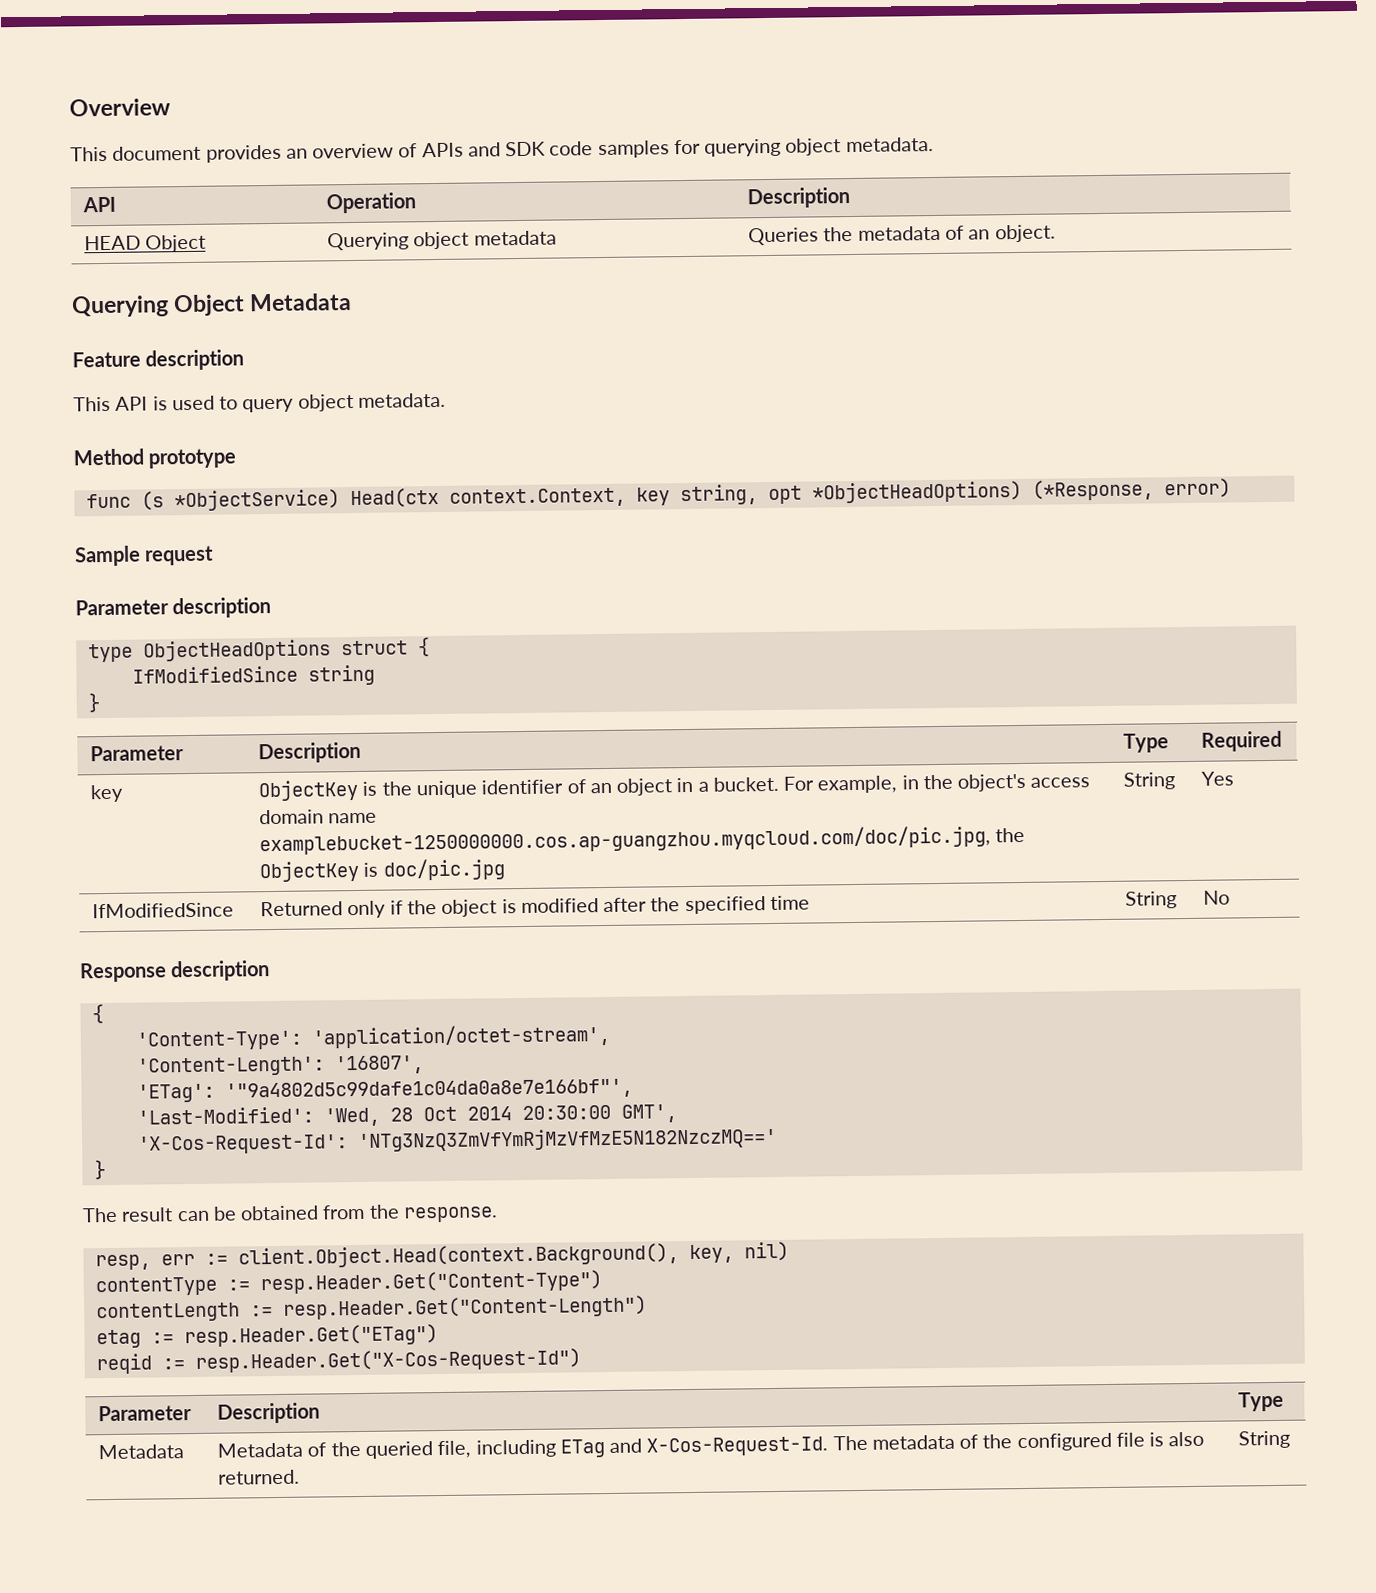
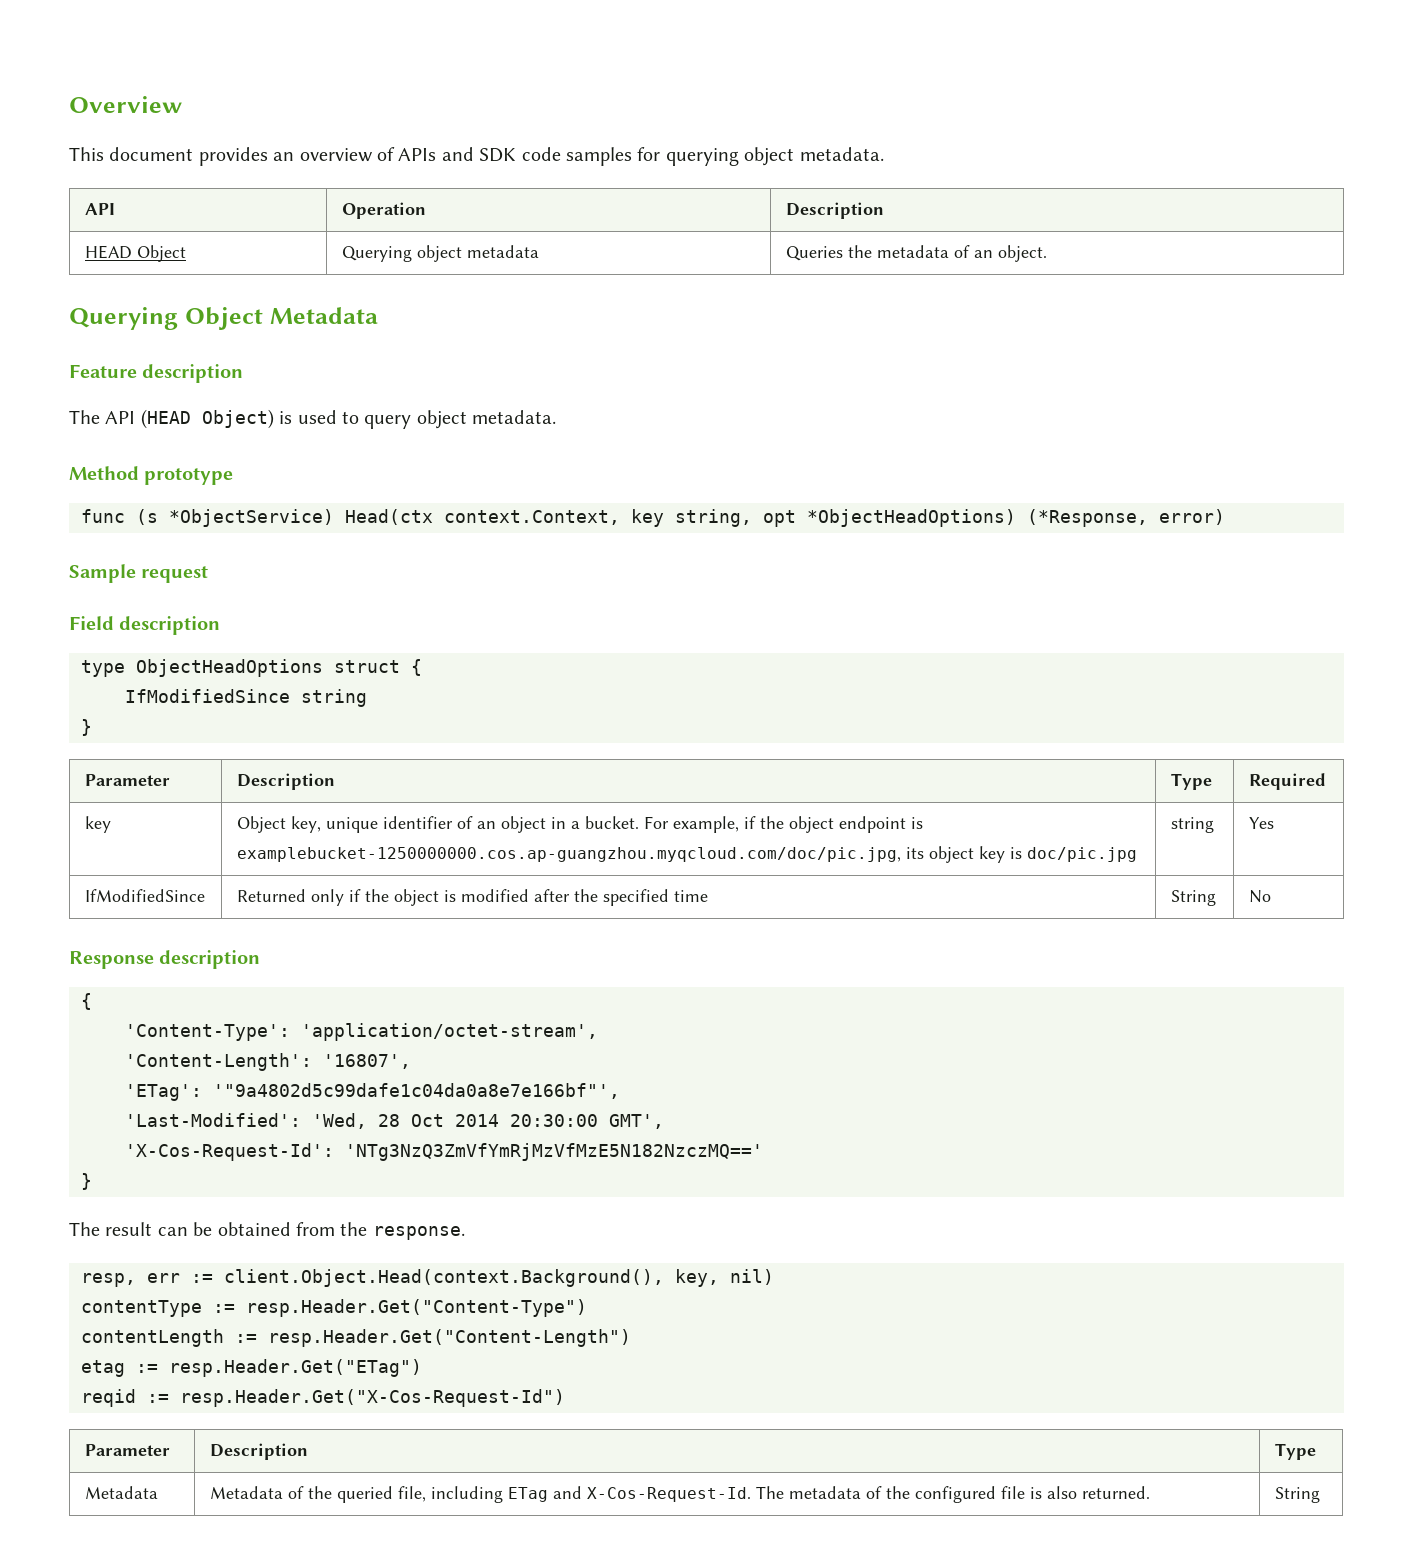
- This API is used to query object metadata.
+ The API (HEAD Object) is used to query object metadata.
- Parameter description
+ Field description
- key | ObjectKey is the unique identifier of an object in a bucket. For example, in the object's access domain name examplebucket-1250000000.cos.ap-guangzhou.myqcloud.com/doc/pic.jpg, the ObjectKey is doc/pic.jpg | String | Yes
+ key | Object key, unique identifier of an object in a bucket. For example, if the object endpoint is examplebucket-1250000000.cos.ap-guangzhou.myqcloud.com/doc/pic.jpg, its object key is doc/pic.jpg | string | Yes

